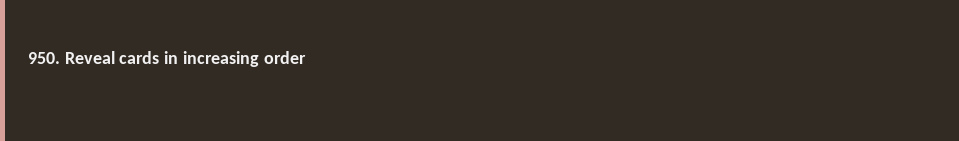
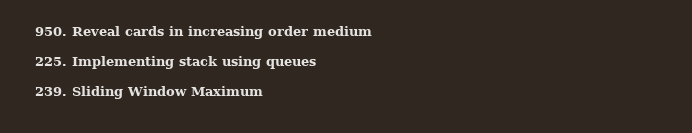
- 950. Reveal cards in increasing order
+ 950. Reveal cards in increasing order medium
+ 225. Implementing stack using queues
+ 239. Sliding Window Maximum

